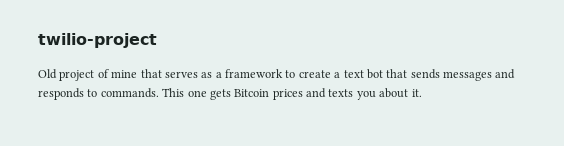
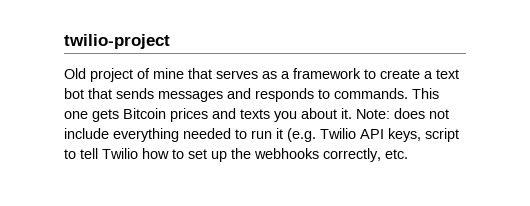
+ Note: does not include everything needed to run it (e.g. Twilio API keys, script to tell Twilio how to set up the webhooks correctly, etc.

